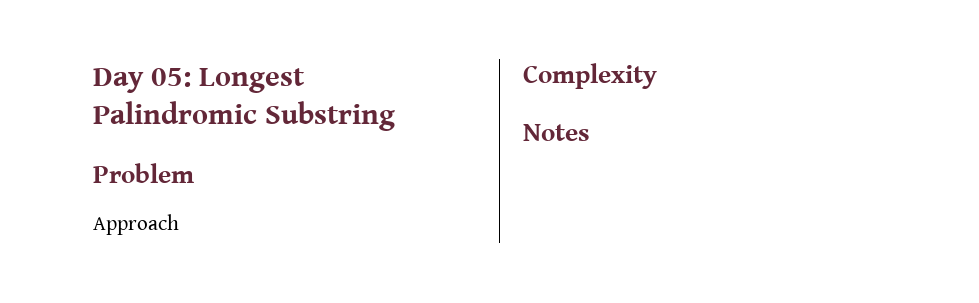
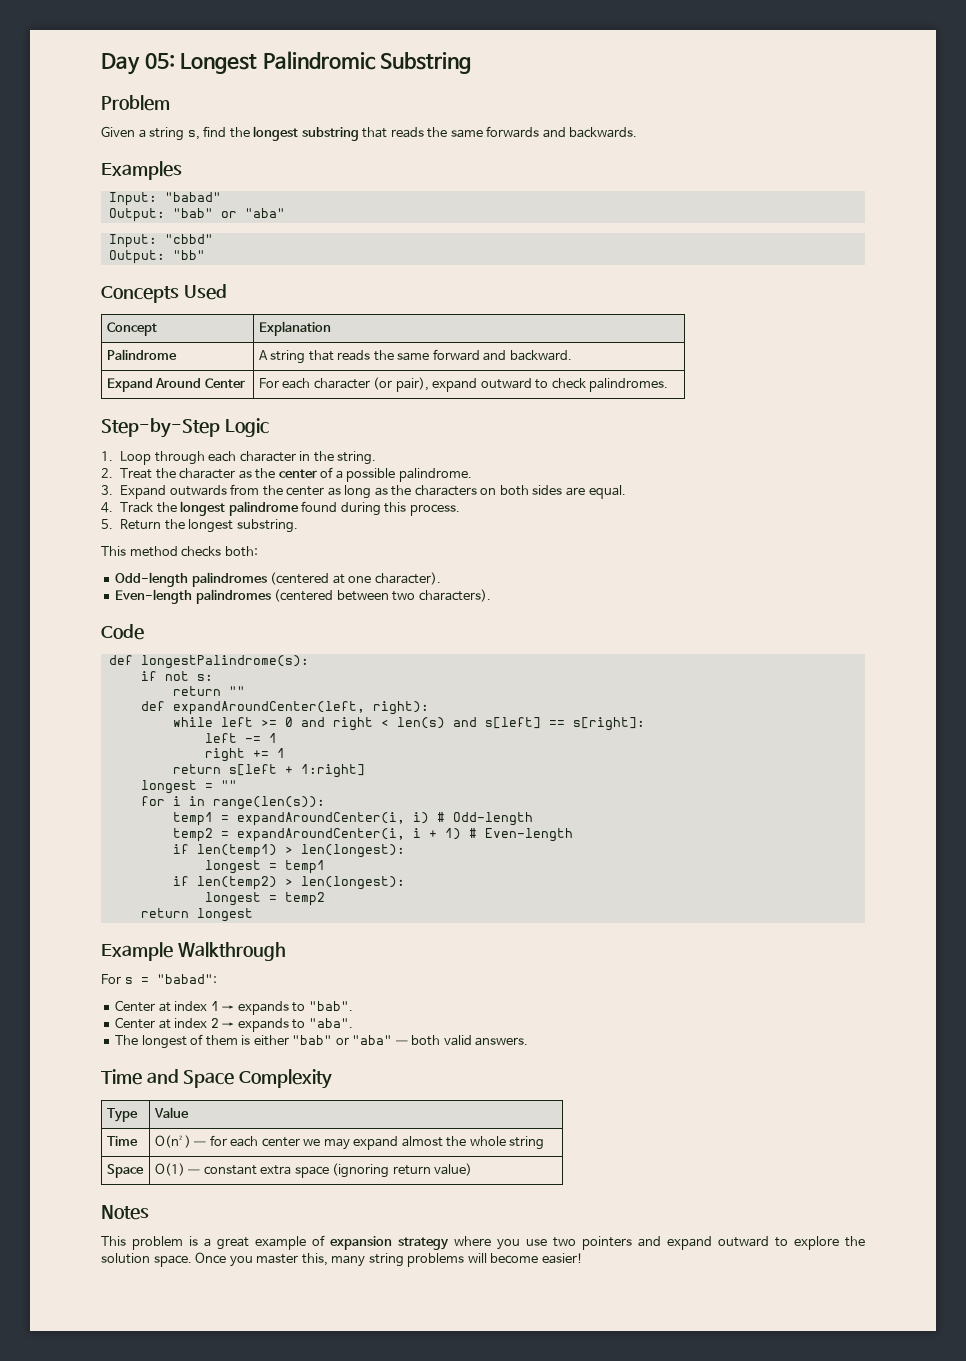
- Approach
- Complexity
+ Given a string s, find the longest substring that reads the same forwards and backwards.
+ Examples
+ Input: "babad"
+ Output: "bab" or "aba"
+ Input: "cbbd"
+ Output: "bb"
+ Concepts Used
+ Concept | Explanation
+ Palindrome | A string that reads the same forward and backward.
+ Expand Around Center | For each character (or pair), expand outward to check palindromes.
+ Step-by-Step Logic
+ 1. Loop through each character in the string.
+ 2. Treat the character as the center of a possible palindrome.
+ 3. Expand outwards from the center as long as the characters on both sides are equal.
+ 4. Track the longest palindrome found during this process.
+ 5. Return the longest substring.
+ This method checks both:
+ Odd-length palindromes (centered at one character).
+ Even-length palindromes (centered between two characters).
+ Code
+ def longestPalindrome(s):
+ if not s:
+ return ""
+ def expandAroundCenter(left, right):
+ while left >= 0 and right < len(s) and s[left] == s[right]:
+ left -= 1
+ right += 1
+ return s[left + 1:right]
+ longest = ""
+ for i in range(len(s)):
+ temp1 = expandAroundCenter(i, i) # Odd-length
+ temp2 = expandAroundCenter(i, i + 1) # Even-length
+ if len(temp1) > len(longest):
+ longest = temp1
+ if len(temp2) > len(longest):
+ longest = temp2
+ return longest
+ Example Walkthrough
+ For s = "babad":
+ Center at index 1 → expands to "bab".
+ Center at index 2 → expands to "aba".
+ The longest of them is either "bab" or "aba" — both valid answers.
+ Time and Space Complexity
+ Type | Value
+ Time | O(n²) — for each center we may expand almost the whole string
+ Space | O(1) — constant extra space (ignoring return value)
  Notes
+ This problem is a great example of expansion strategy where you use two pointers and expand outward to explore the solution space. Once you master this, many string problems will become easier!

